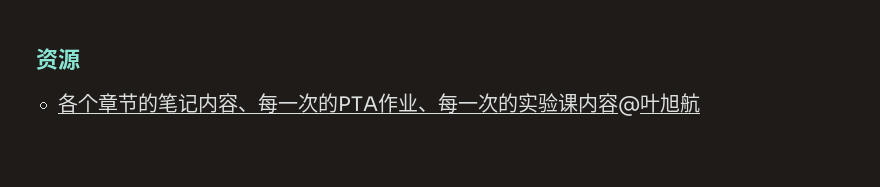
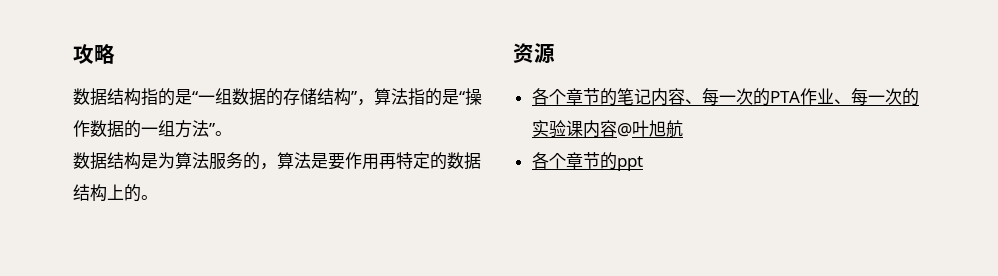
+ 攻略
+ 数据结构指的是“一组数据的存储结构”，算法指的是“操作数据的一组方法”。
+ 数据结构是为算法服务的，算法是要作用再特定的数据结构上的。
+ 各个章节的ppt

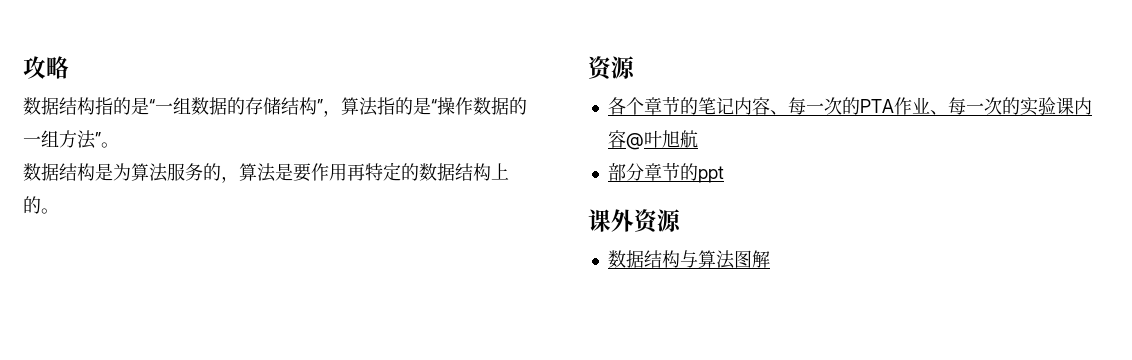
- 各个章节的ppt
+ 部分章节的ppt
+ 课外资源
+ 数据结构与算法图解

